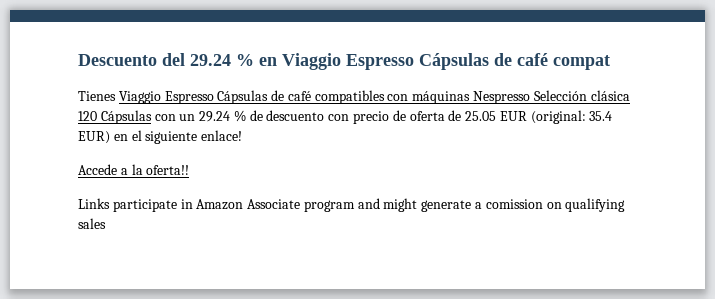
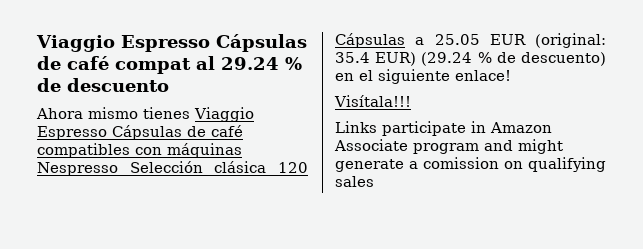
- Descuento del 29.24 % en Viaggio Espresso Cápsulas de café compat
- Tienes Viaggio Espresso Cápsulas de café compatibles con máquinas Nespresso Selección clásica 120 Cápsulas con un 29.24 % de descuento con precio de oferta de 25.05 EUR (original: 35.4 EUR) en el siguiente enlace!
+ Viaggio Espresso Cápsulas de café compat al 29.24 % de descuento
+ Ahora mismo tienes Viaggio Espresso Cápsulas de café compatibles con máquinas Nespresso Selección clásica 120 Cápsulas a 25.05 EUR (original: 35.4 EUR) (29.24 % de descuento) en el siguiente enlace!
- Accede a la oferta!!
+ Visítala!!!

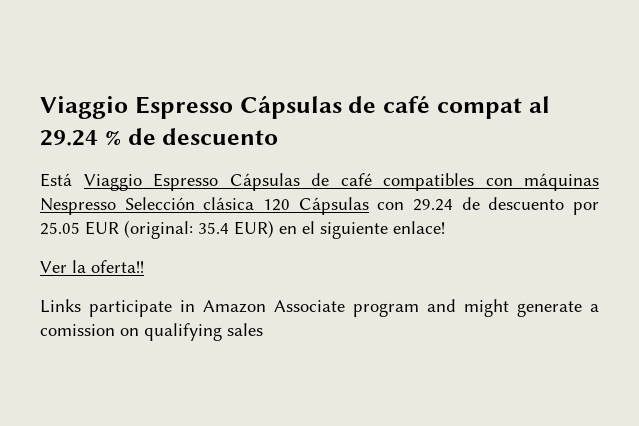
- Ahora mismo tienes Viaggio Espresso Cápsulas de café compatibles con máquinas Nespresso Selección clásica 120 Cápsulas a 25.05 EUR (original: 35.4 EUR) (29.24 % de descuento) en el siguiente enlace!
+ Está Viaggio Espresso Cápsulas de café compatibles con máquinas Nespresso Selección clásica 120 Cápsulas con 29.24 de descuento por 25.05 EUR (original: 35.4 EUR) en el siguiente enlace!
- Visítala!!!
+ Ver la oferta!!

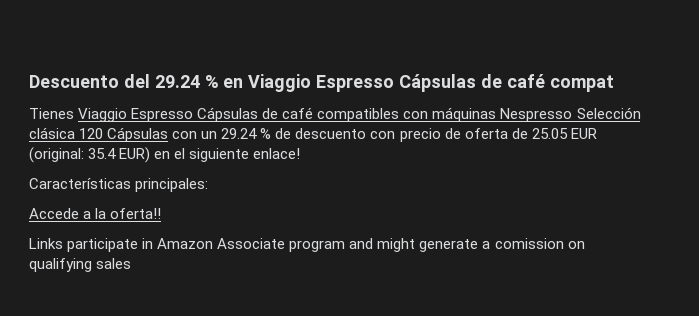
- Viaggio Espresso Cápsulas de café compat al 29.24 % de descuento
- Está Viaggio Espresso Cápsulas de café compatibles con máquinas Nespresso Selección clásica 120 Cápsulas con 29.24 de descuento por 25.05 EUR (original: 35.4 EUR) en el siguiente enlace!
+ Descuento del 29.24 % en Viaggio Espresso Cápsulas de café compat
+ Tienes Viaggio Espresso Cápsulas de café compatibles con máquinas Nespresso Selección clásica 120 Cápsulas con un 29.24 % de descuento con precio de oferta de 25.05 EUR (original: 35.4 EUR) en el siguiente enlace!
- Ver la oferta!!
+ Características principales:
+ Accede a la oferta!!

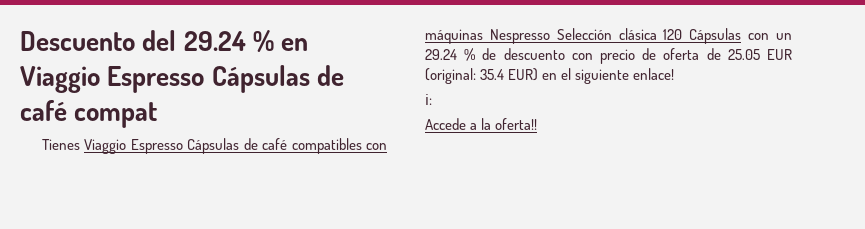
- Características principales:
+ ℹ:
- Links participate in Amazon Associate program and might generate a comission on qualifying sales

